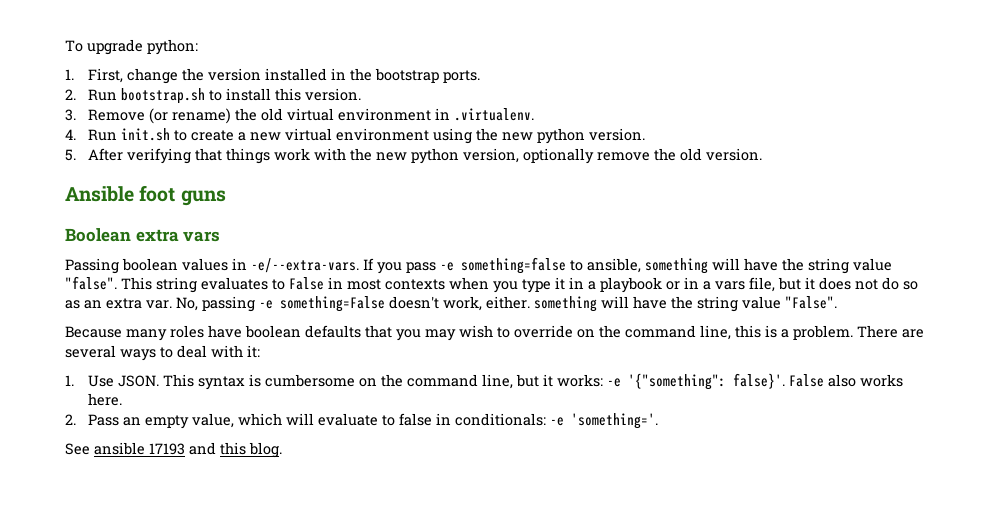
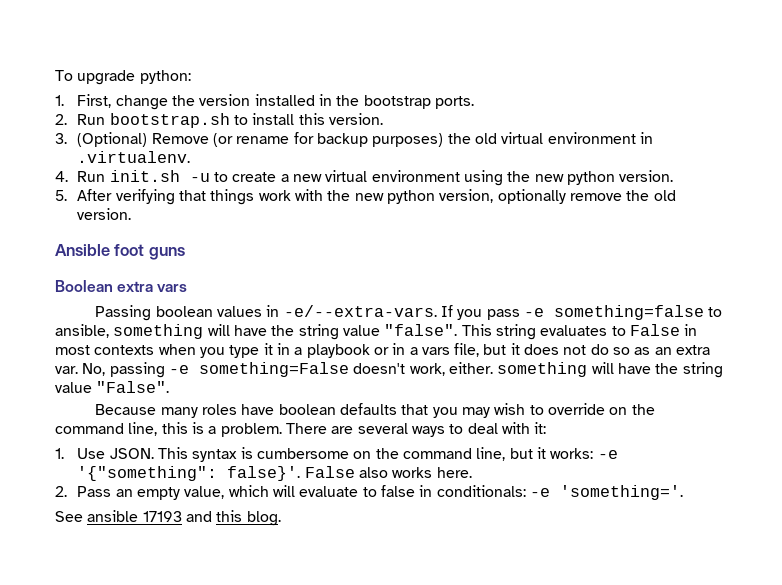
- 3. Remove (or rename) the old virtual environment in .virtualenv.
+ 3. (Optional) Remove (or rename for backup purposes) the old virtual environment in .virtualenv.
- 4. Run init.sh to create a new virtual environment using the new python version.
+ 4. Run init.sh -u to create a new virtual environment using the new python version.

